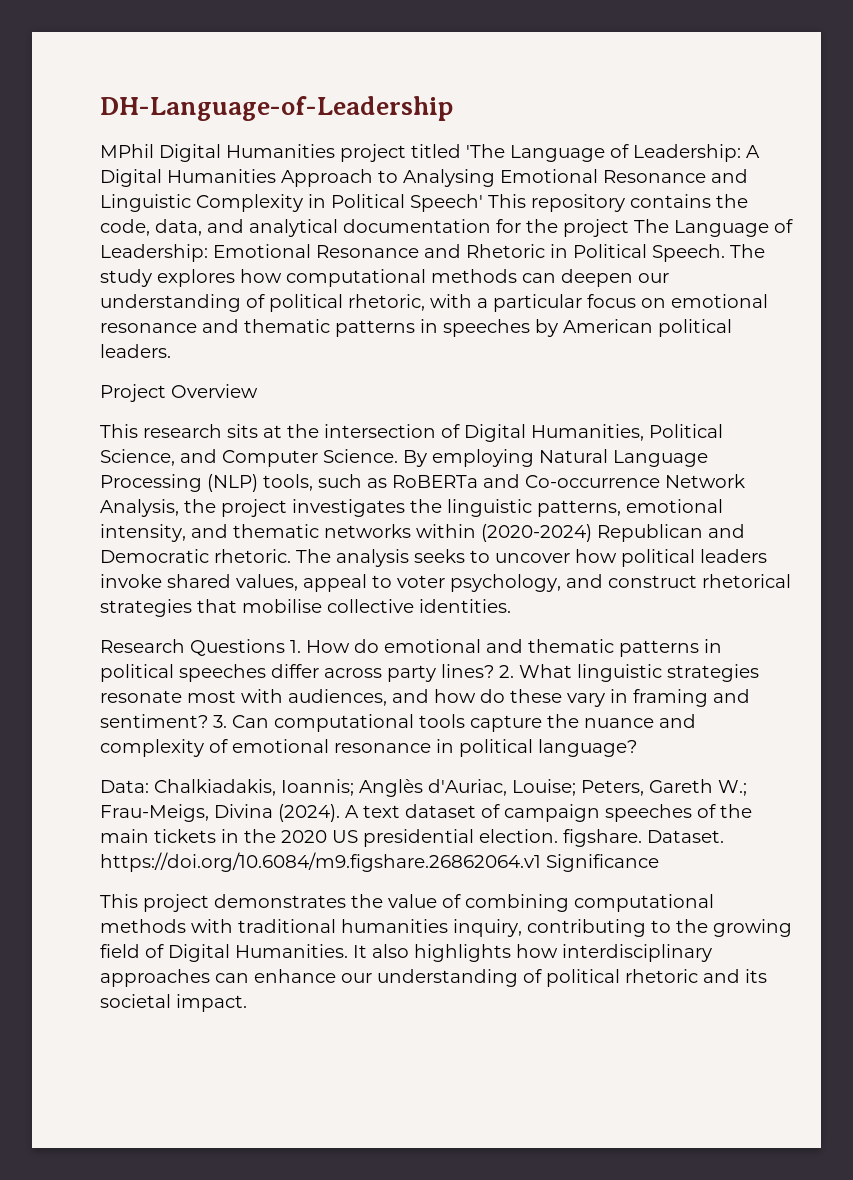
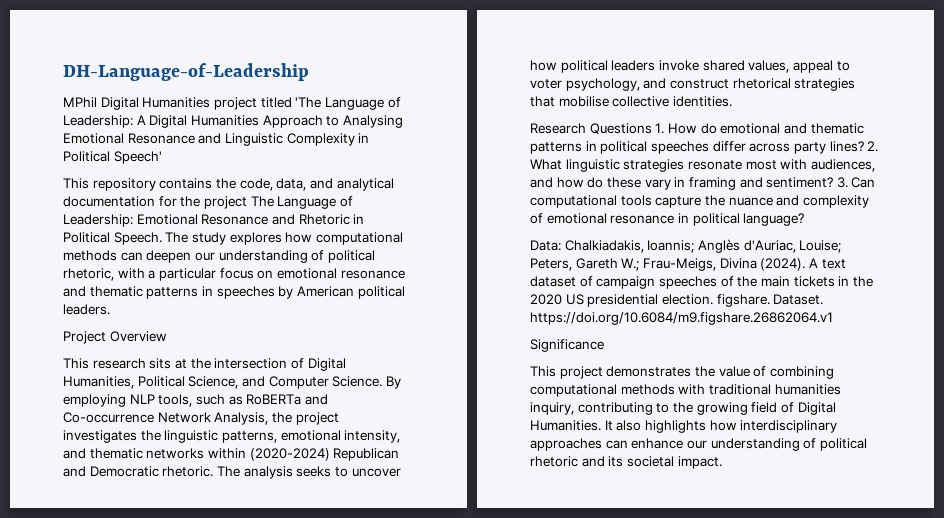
- MPhil Digital Humanities project titled 'The Language of Leadership: A Digital Humanities Approach to Analysing Emotional Resonance and Linguistic Complexity in Political Speech' This repository contains the code, data, and analytical documentation for the project The Language of Leadership: Emotional Resonance and Rhetoric in Political Speech.
+ MPhil Digital Humanities project titled 'The Language of Leadership: A Digital Humanities Approach to Analysing Emotional Resonance and Linguistic Complexity in Political Speech'
+ This repository contains the code, data, and analytical documentation for the project The Language of Leadership: Emotional Resonance and Rhetoric in Political Speech.
- By employing Natural Language Processing (NLP) tools, such as RoBERTa and Co-occurrence Network Analysis, the project investigates the linguistic patterns, emotional intensity, and thematic networks within (2020-2024) Republican and Democratic rhetoric.
+ By employing NLP tools, such as RoBERTa and Co-occurrence Network Analysis, the project investigates the linguistic patterns, emotional intensity, and thematic networks within (2020-2024) Republican and Democratic rhetoric.
- Dataset. https://doi.org/10.6084/m9.figshare.26862064.v1 Significance
+ Dataset. https://doi.org/10.6084/m9.figshare.26862064.v1
+ Significance

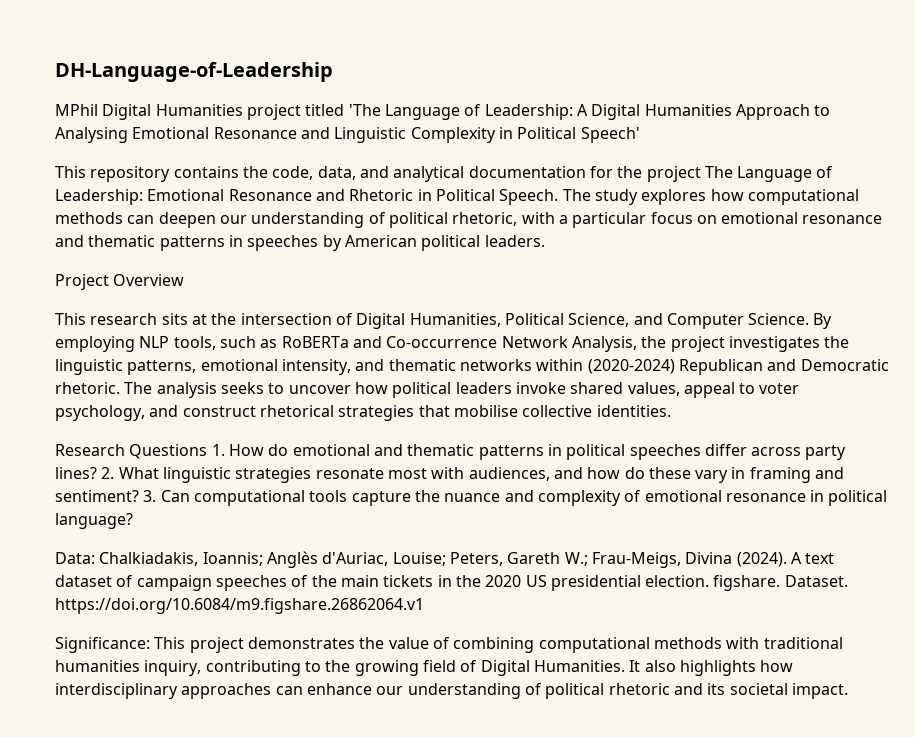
- Significance
- This project demonstrates the value of combining computational methods with traditional humanities inquiry, contributing to the growing field of Digital Humanities.
+ Significance: This project demonstrates the value of combining computational methods with traditional humanities inquiry, contributing to the growing field of Digital Humanities.

